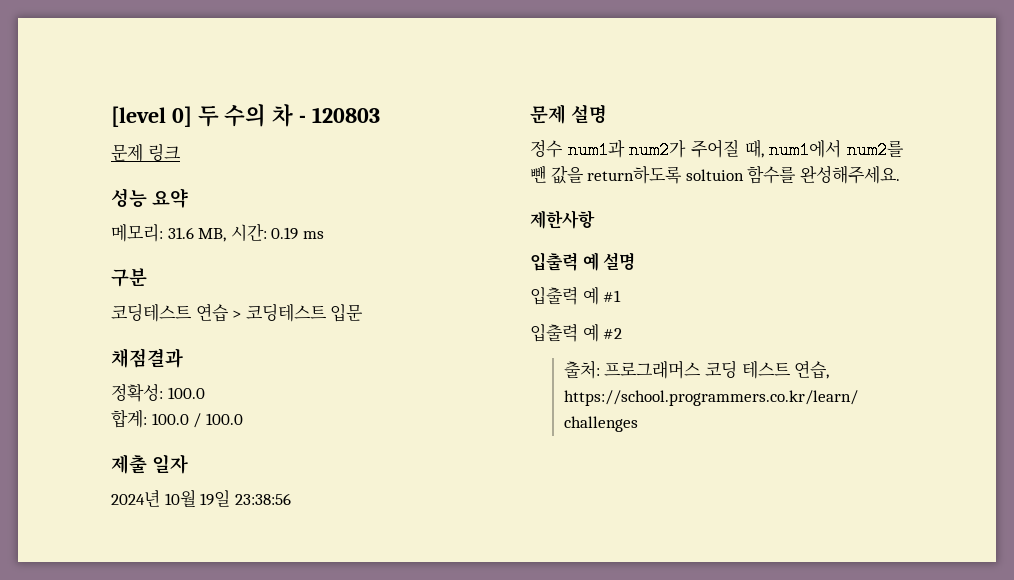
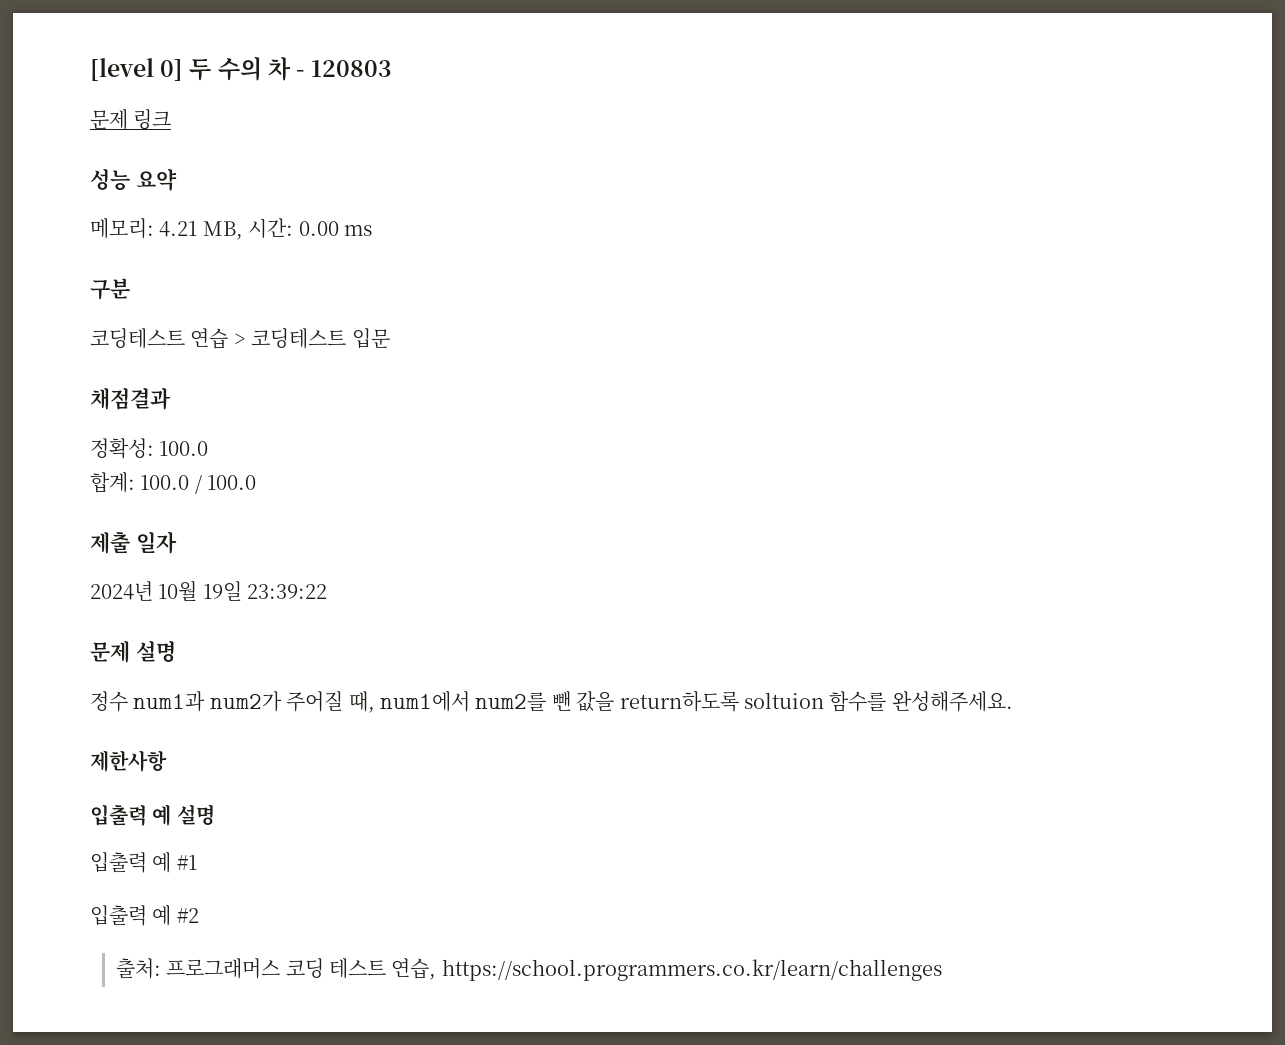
- 메모리: 31.6 MB, 시간: 0.19 ms
+ 메모리: 4.21 MB, 시간: 0.00 ms
- 2024년 10월 19일 23:38:56
+ 2024년 10월 19일 23:39:22

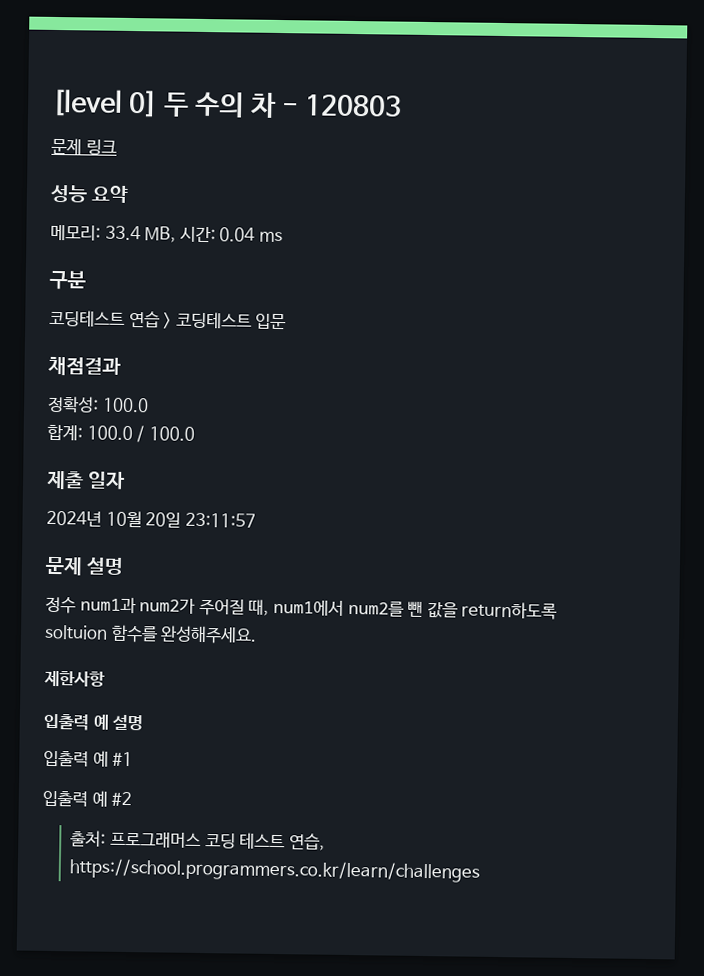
- 메모리: 4.21 MB, 시간: 0.00 ms
+ 메모리: 33.4 MB, 시간: 0.04 ms
- 2024년 10월 19일 23:39:22
+ 2024년 10월 20일 23:11:57

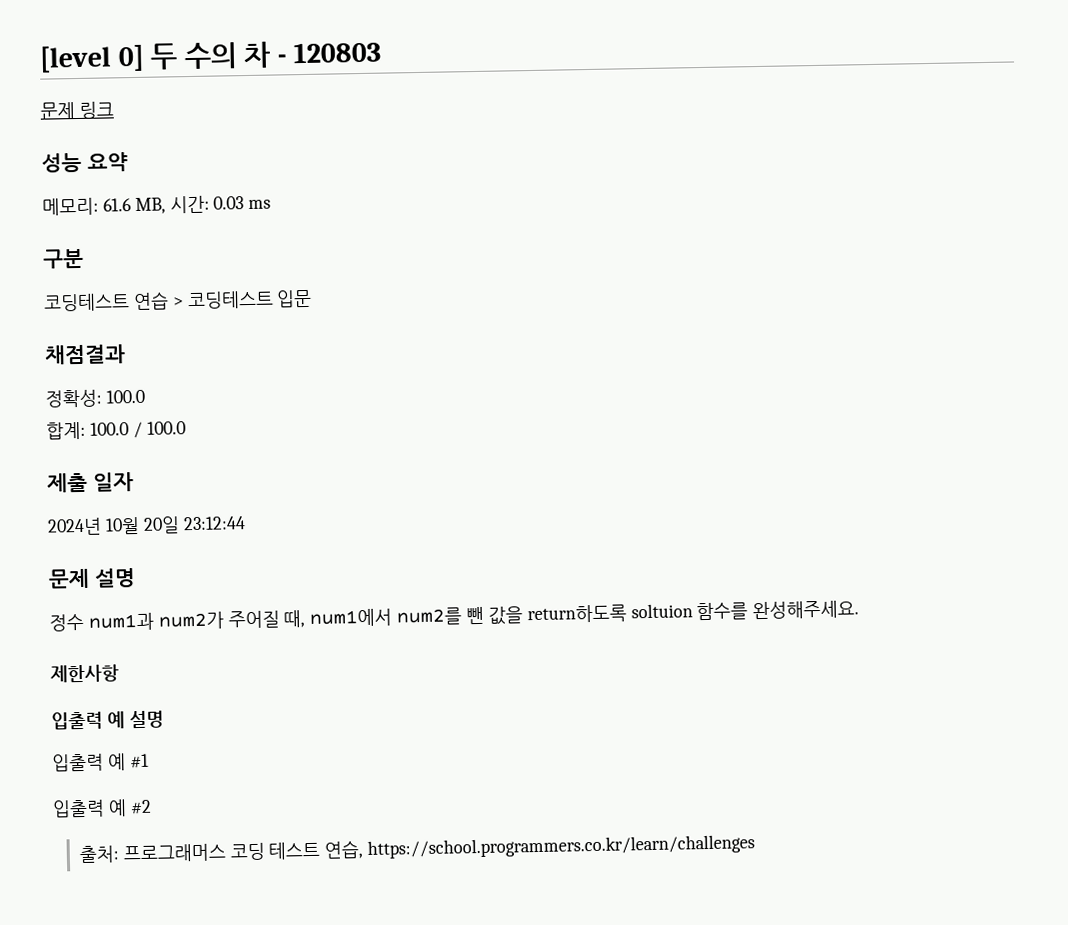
- 메모리: 33.4 MB, 시간: 0.04 ms
+ 메모리: 61.6 MB, 시간: 0.03 ms
- 2024년 10월 20일 23:11:57
+ 2024년 10월 20일 23:12:44

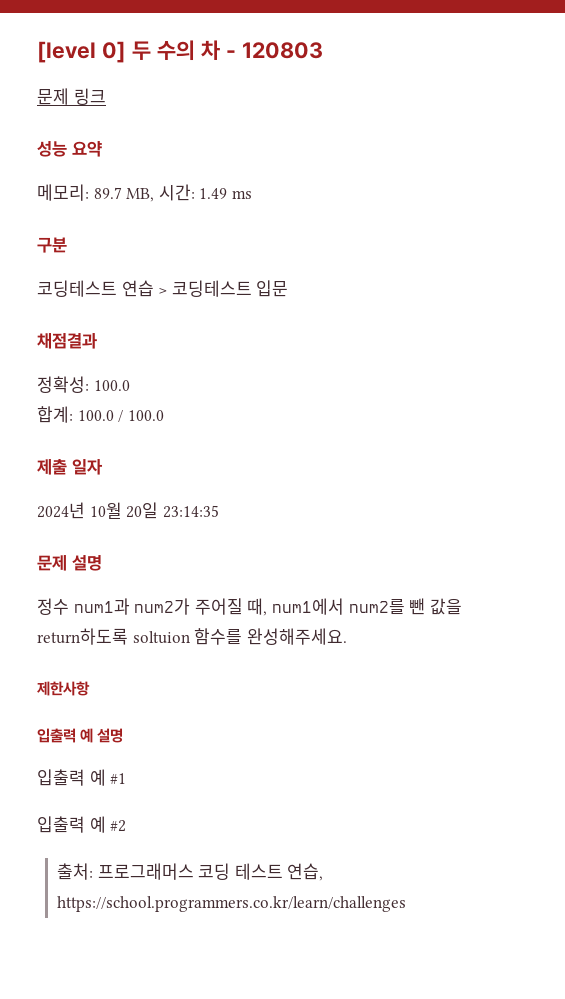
- 메모리: 61.6 MB, 시간: 0.03 ms
+ 메모리: 89.7 MB, 시간: 1.49 ms
- 2024년 10월 20일 23:12:44
+ 2024년 10월 20일 23:14:35

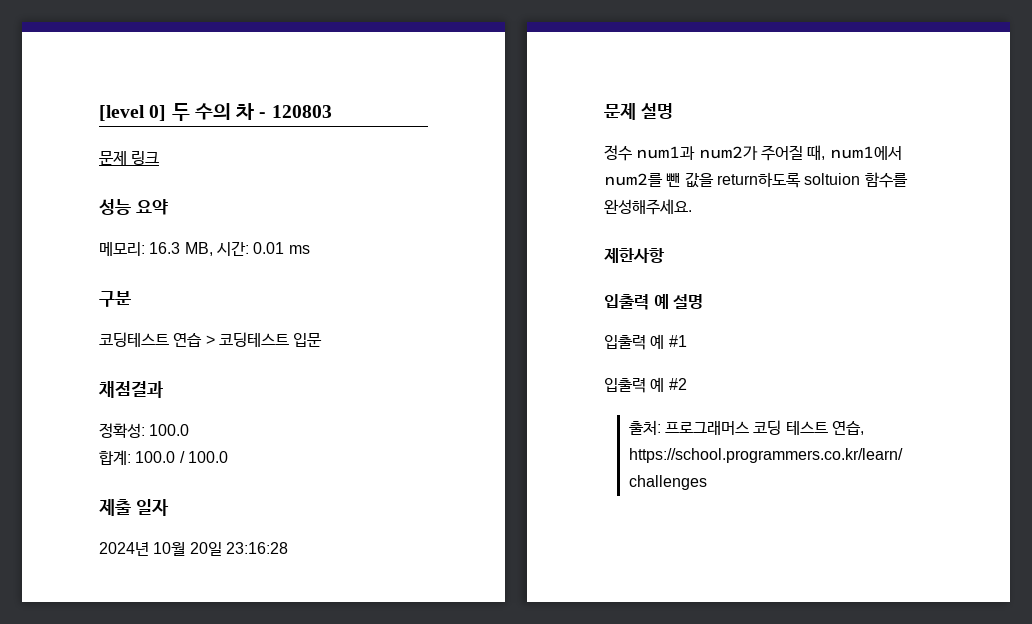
- 메모리: 89.7 MB, 시간: 1.49 ms
+ 메모리: 16.3 MB, 시간: 0.01 ms
- 2024년 10월 20일 23:14:35
+ 2024년 10월 20일 23:16:28

